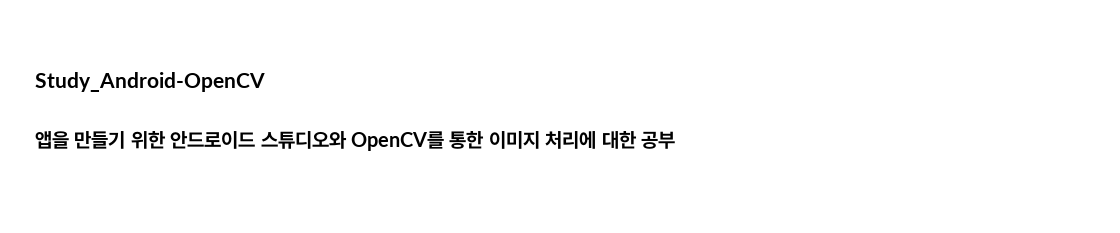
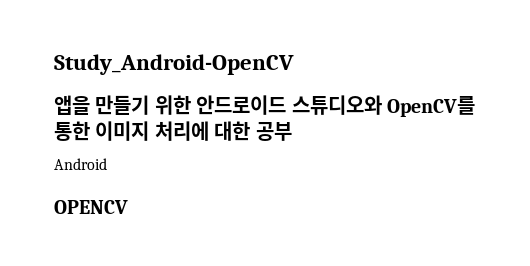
+ Android
+ OPENCV

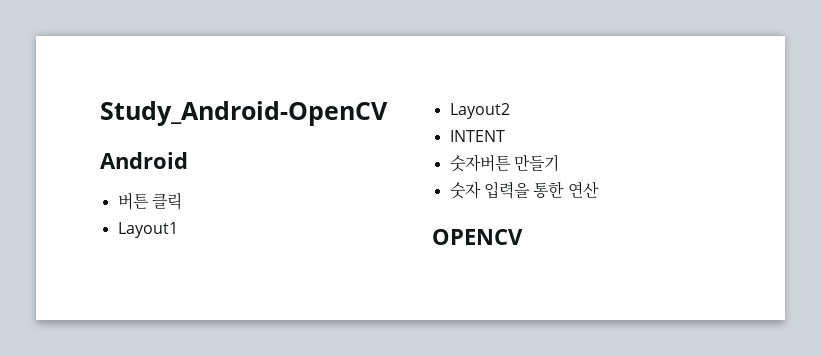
- 앱을 만들기 위한 안드로이드 스튜디오와 OpenCV를 통한 이미지 처리에 대한 공부
  Android
+ 버튼 클릭
+ Layout1
+ Layout2
+ INTENT
+ 숫자버튼 만들기
+ 숫자 입력을 통한 연산

